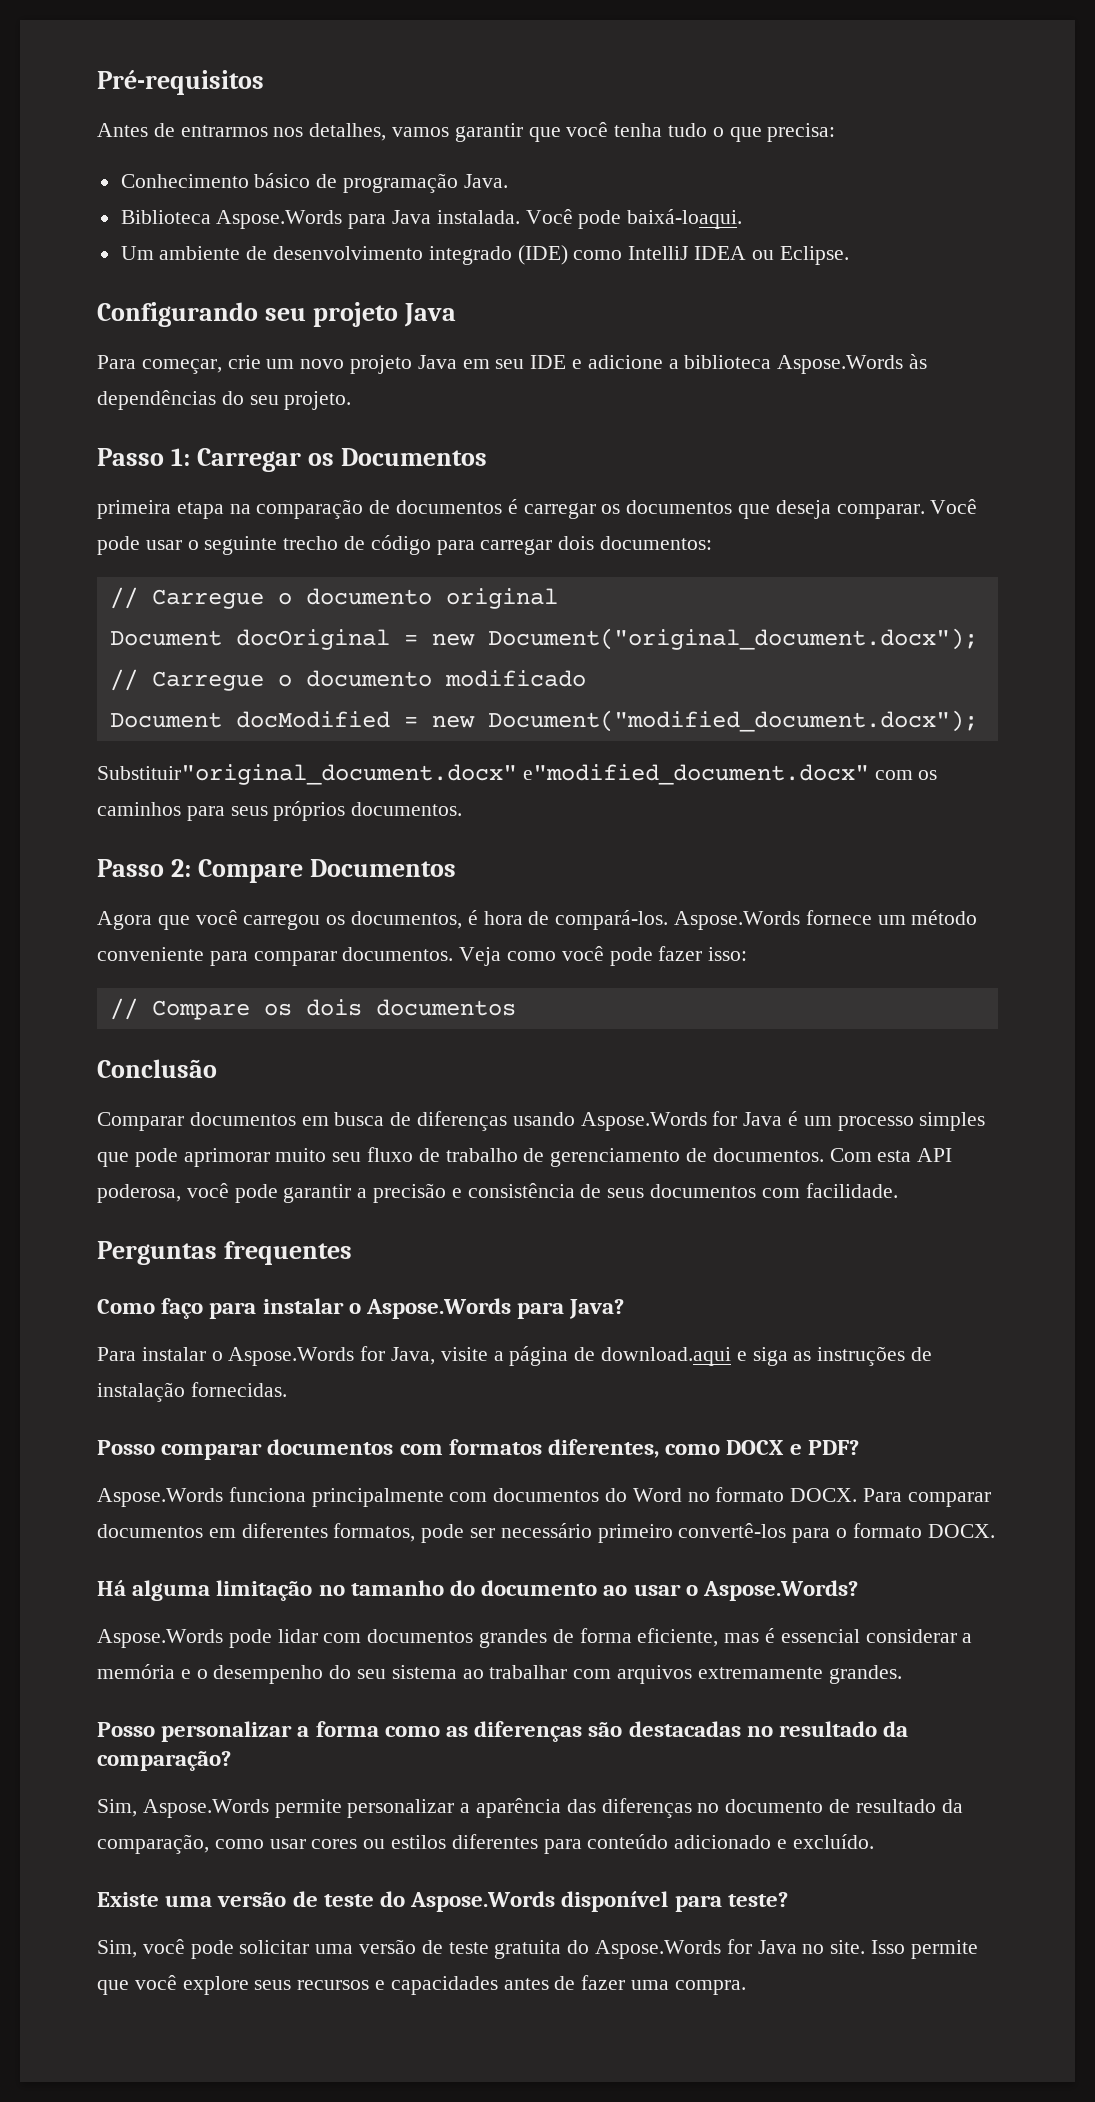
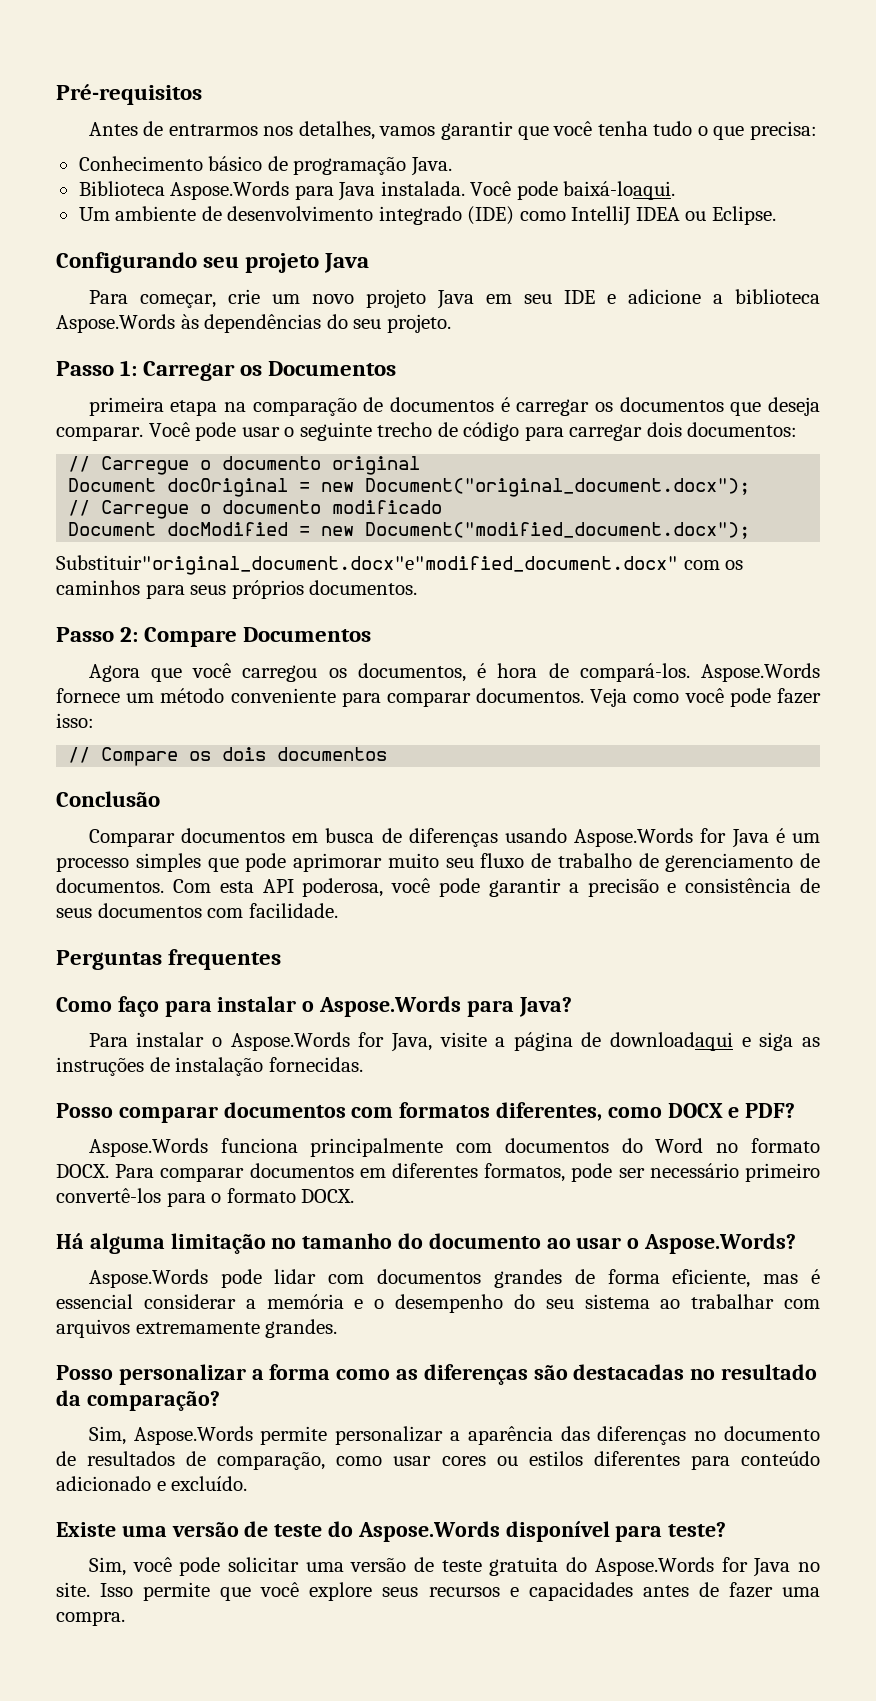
- Substituir"original_document.docx" e"modified_document.docx" com os caminhos para seus próprios documentos.
+ Substituir"original_document.docx"e"modified_document.docx" com os caminhos para seus próprios documentos.
- Para instalar o Aspose.Words for Java, visite a página de download.aqui e siga as instruções de instalação fornecidas.
+ Para instalar o Aspose.Words for Java, visite a página de downloadaqui e siga as instruções de instalação fornecidas.
- Sim, Aspose.Words permite personalizar a aparência das diferenças no documento de resultado da comparação, como usar cores ou estilos diferentes para conteúdo adicionado e excluído.
+ Sim, Aspose.Words permite personalizar a aparência das diferenças no documento de resultados de comparação, como usar cores ou estilos diferentes para conteúdo adicionado e excluído.

